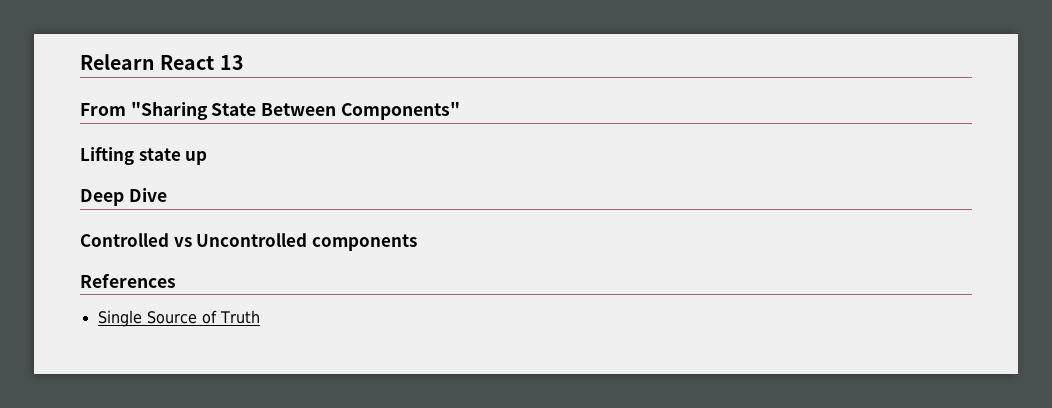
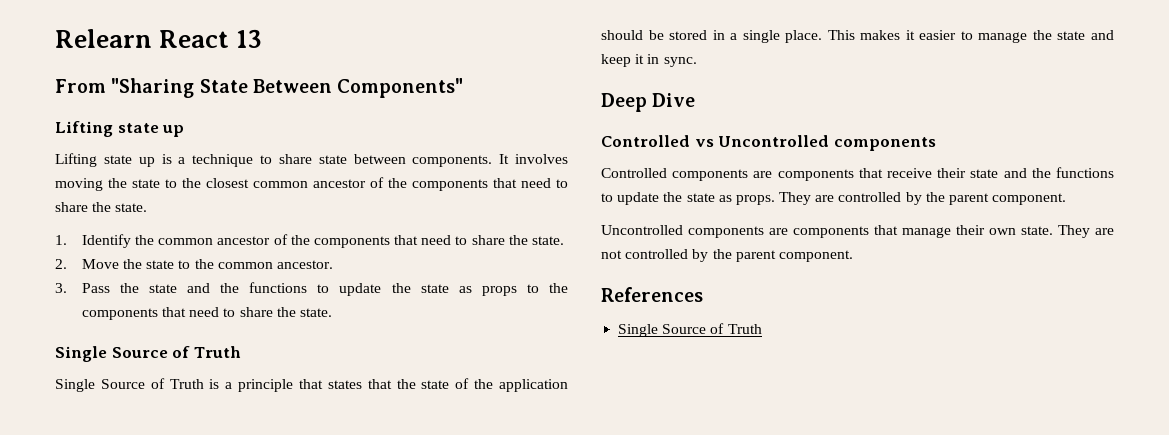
+ Lifting state up is a technique to share state between components. It involves moving the state to the closest common ancestor of the components that need to share the state.
+ 1. Identify the common ancestor of the components that need to share the state.
+ 2. Move the state to the common ancestor.
+ 3. Pass the state and the functions to update the state as props to the components that need to share the state.
+ Single Source of Truth
+ Single Source of Truth is a principle that states that the state of the application should be stored in a single place. This makes it easier to manage the state and keep it in sync.
+ Controlled components are components that receive their state and the functions to update the state as props. They are controlled by the parent component.
+ Uncontrolled components are components that manage their own state. They are not controlled by the parent component.

